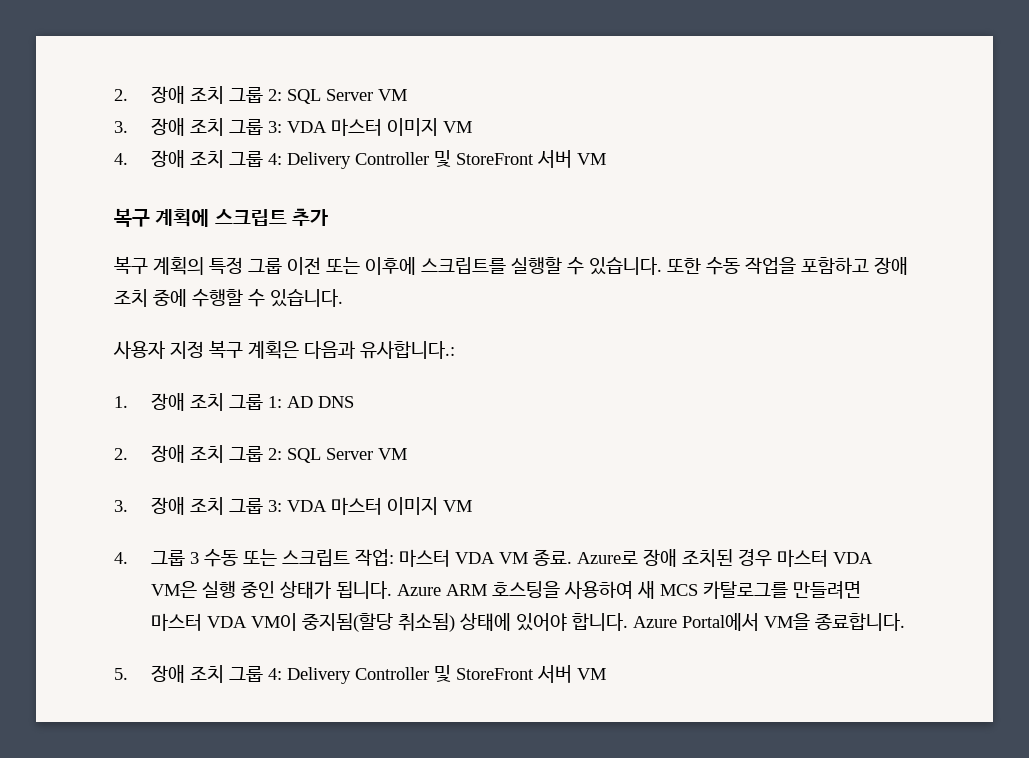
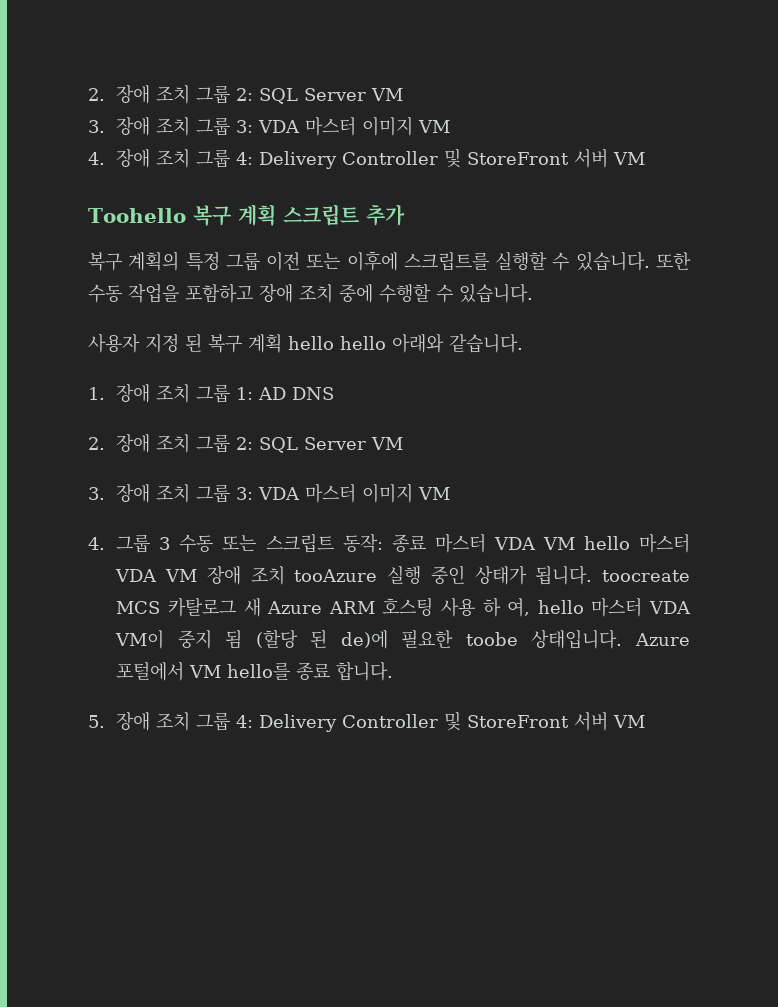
- 복구 계획에 스크립트 추가
+ Toohello 복구 계획 스크립트 추가
- 사용자 지정 복구 계획은 다음과 유사합니다.:
+ 사용자 지정 된 복구 계획 hello hello 아래와 같습니다.
- 4. 그룹 3 수동 또는 스크립트 작업: 마스터 VDA VM 종료. Azure로 장애 조치된 경우 마스터 VDA VM은 실행 중인 상태가 됩니다. Azure ARM 호스팅을 사용하여 새 MCS 카탈로그를 만들려면 마스터 VDA VM이 중지됨(할당 취소됨) 상태에 있어야 합니다. Azure Portal에서 VM을 종료합니다.
+ 4. 그룹 3 수동 또는 스크립트 동작: 종료 마스터 VDA VM hello 마스터 VDA VM 장애 조치 tooAzure 실행 중인 상태가 됩니다. toocreate MCS 카탈로그 새 Azure ARM 호스팅 사용 하 여, hello 마스터 VDA VM이 중지 됨 (할당 된 de)에 필요한 toobe 상태입니다. Azure 포털에서 VM hello를 종료 합니다.

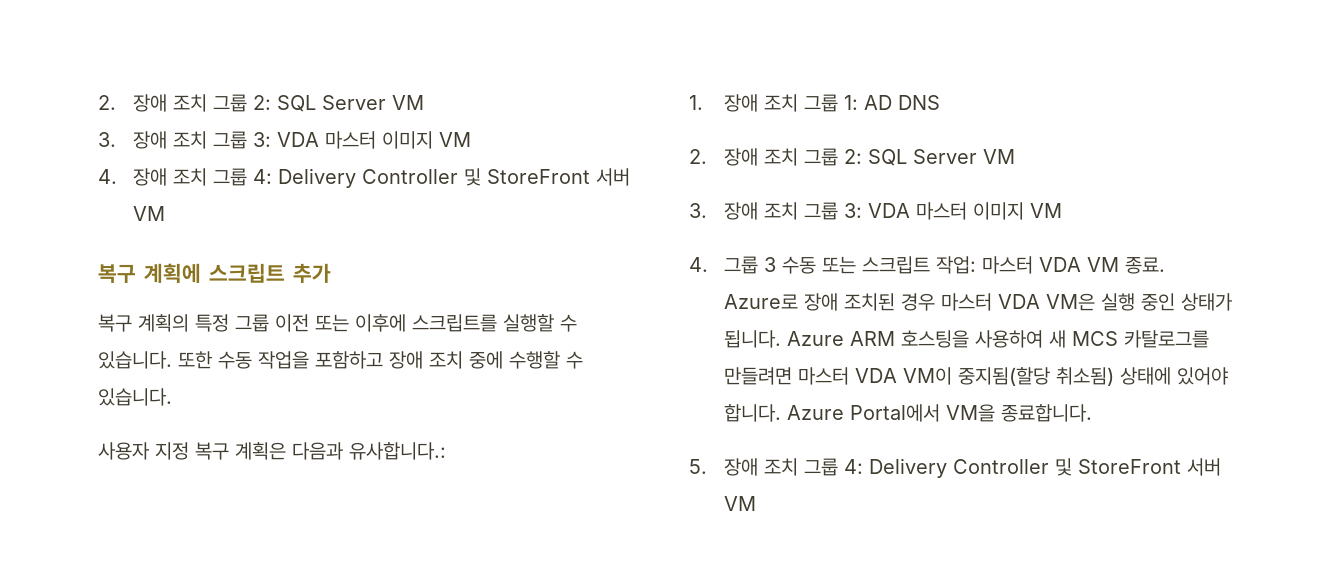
- Toohello 복구 계획 스크립트 추가
+ 복구 계획에 스크립트 추가
- 사용자 지정 된 복구 계획 hello hello 아래와 같습니다.
+ 사용자 지정 복구 계획은 다음과 유사합니다.:
- 4. 그룹 3 수동 또는 스크립트 동작: 종료 마스터 VDA VM hello 마스터 VDA VM 장애 조치 tooAzure 실행 중인 상태가 됩니다. toocreate MCS 카탈로그 새 Azure ARM 호스팅 사용 하 여, hello 마스터 VDA VM이 중지 됨 (할당 된 de)에 필요한 toobe 상태입니다. Azure 포털에서 VM hello를 종료 합니다.
+ 4. 그룹 3 수동 또는 스크립트 작업: 마스터 VDA VM 종료. Azure로 장애 조치된 경우 마스터 VDA VM은 실행 중인 상태가 됩니다. Azure ARM 호스팅을 사용하여 새 MCS 카탈로그를 만들려면 마스터 VDA VM이 중지됨(할당 취소됨) 상태에 있어야 합니다. Azure Portal에서 VM을 종료합니다.

